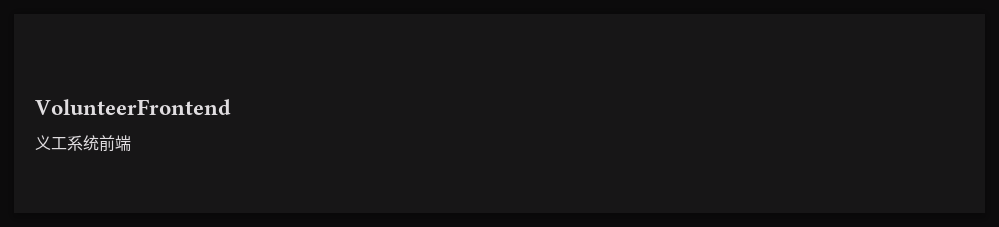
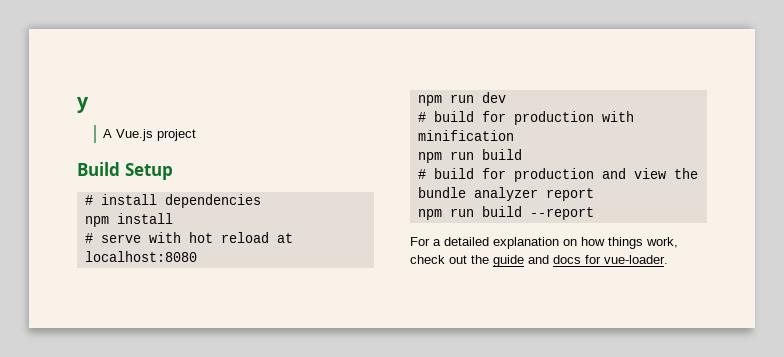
- VolunteerFrontend
- 义工系统前端
+ y
+ A Vue.js project
+ Build Setup
+ # install dependencies
+ npm install
+ # serve with hot reload at localhost:8080
+ npm run dev
+ # build for production with minification
+ npm run build
+ # build for production and view the bundle analyzer report
+ npm run build --report
+ For a detailed explanation on how things work, check out the guide and docs for vue-loader.

